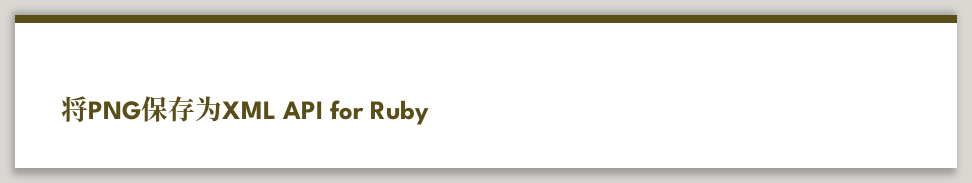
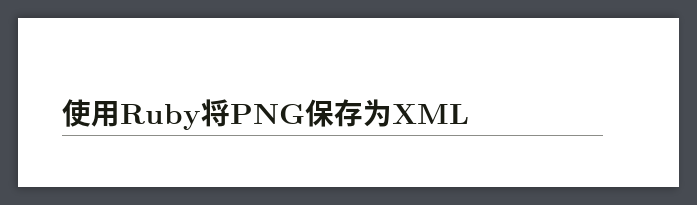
- 将PNG保存为XML API for Ruby
+ 使用Ruby将PNG保存为XML

